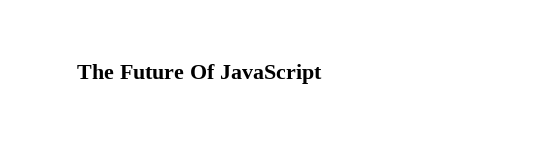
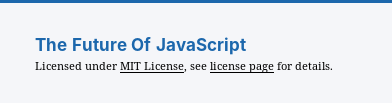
+ Licensed under MIT License, see license page for details.

